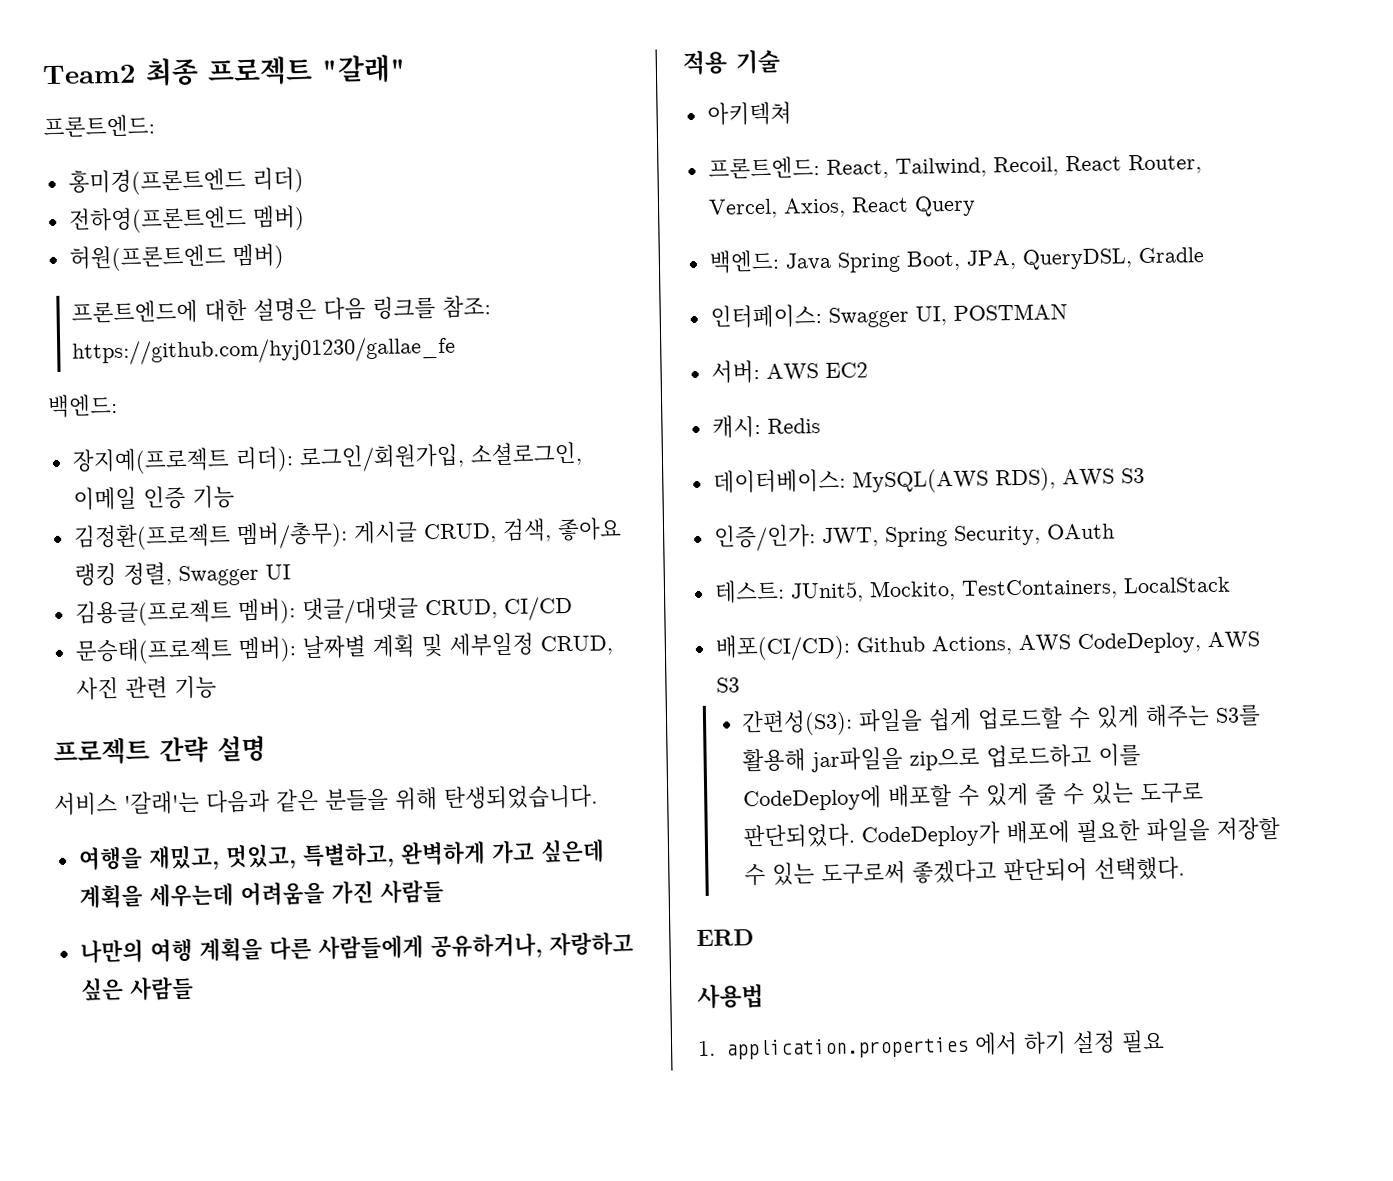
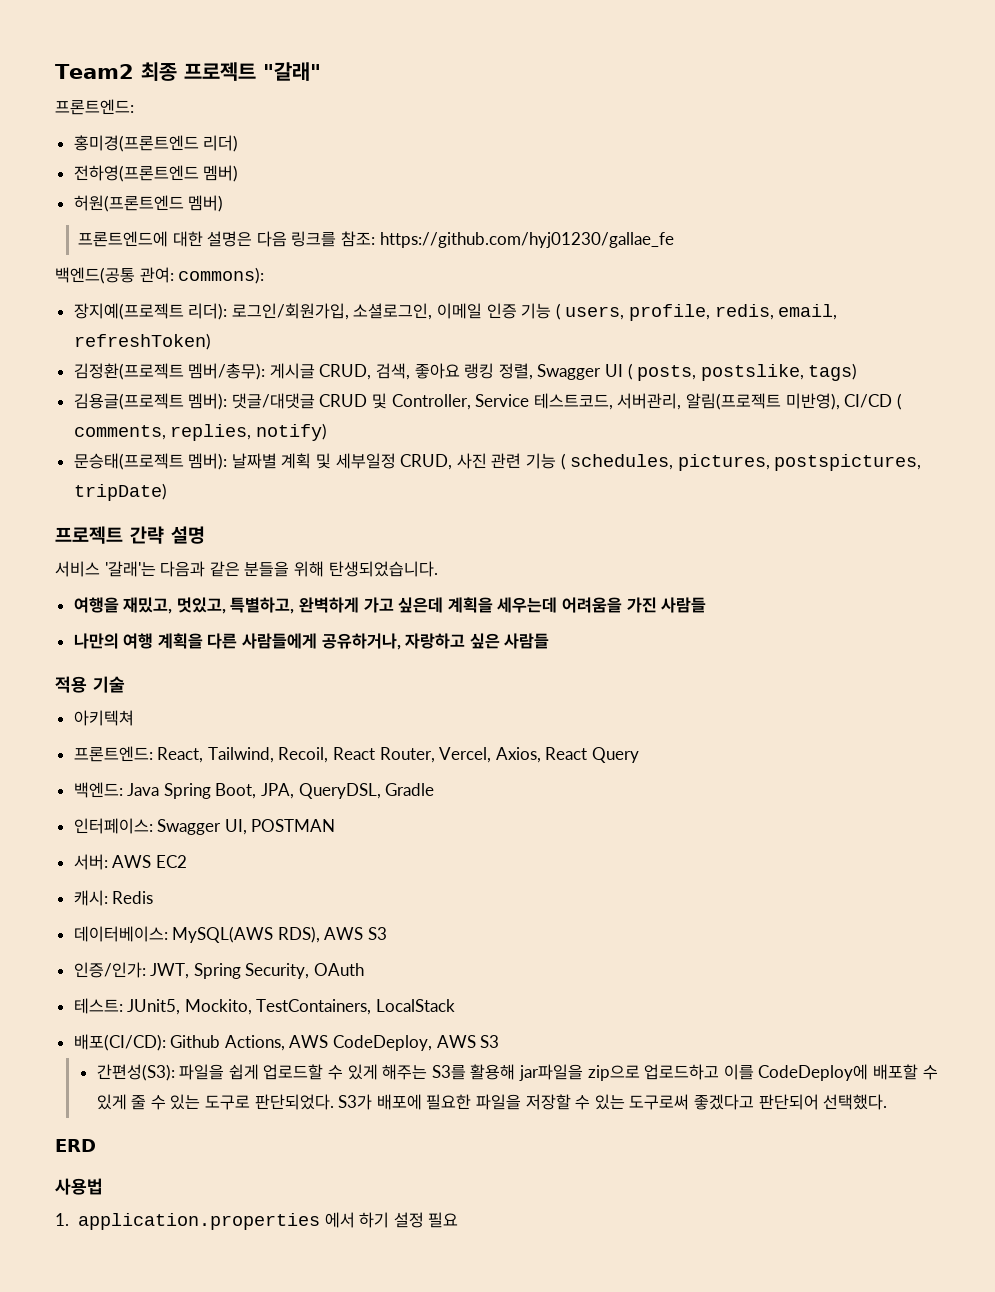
  프론트엔드에 대한 설명은 다음 링크를 참조: https://github.com/hyj01230/gallae_fe
- 백엔드:
+ 백엔드(공통 관여: commons):
- 장지예(프로젝트 리더): 로그인/회원가입, 소셜로그인, 이메일 인증 기능
+ 장지예(프로젝트 리더): 로그인/회원가입, 소셜로그인, 이메일 인증 기능 ( users, profile, redis, email, refreshToken)
- 김정환(프로젝트 멤버/총무): 게시글 CRUD, 검색, 좋아요 랭킹 정렬, Swagger UI
+ 김정환(프로젝트 멤버/총무): 게시글 CRUD, 검색, 좋아요 랭킹 정렬, Swagger UI ( posts, postslike, tags)
- 김용글(프로젝트 멤버): 댓글/대댓글 CRUD, CI/CD
+ 김용글(프로젝트 멤버): 댓글/대댓글 CRUD 및 Controller, Service 테스트코드, 서버관리, 알림(프로젝트 미반영), CI/CD ( comments, replies, notify)
- 문승태(프로젝트 멤버): 날짜별 계획 및 세부일정 CRUD, 사진 관련 기능
+ 문승태(프로젝트 멤버): 날짜별 계획 및 세부일정 CRUD, 사진 관련 기능 ( schedules, pictures, postspictures, tripDate)
- CodeDeploy가 배포에 필요한 파일을 저장할 수 있는 도구로써 좋겠다고 판단되어 선택했다.
+ S3가 배포에 필요한 파일을 저장할 수 있는 도구로써 좋겠다고 판단되어 선택했다.

